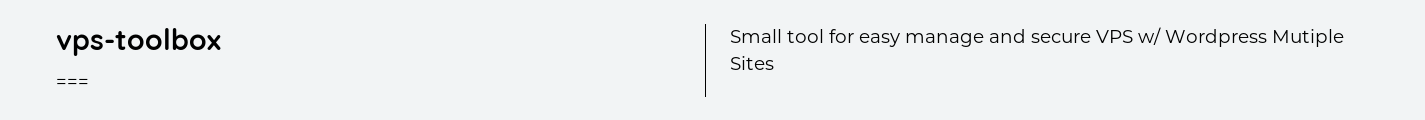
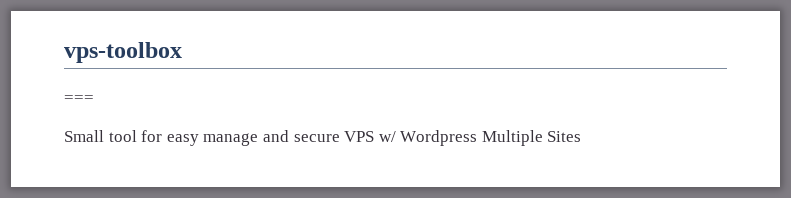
- Small tool for easy manage and secure VPS w/ Wordpress Mutiple Sites
+ Small tool for easy manage and secure VPS w/ Wordpress Multiple Sites

